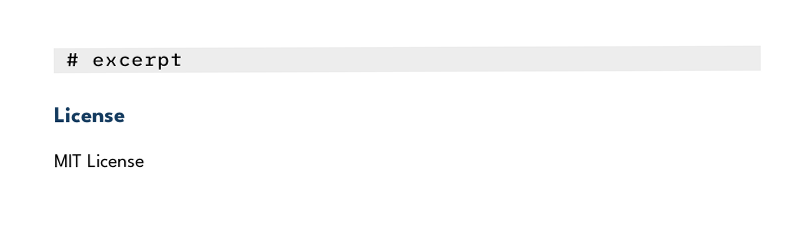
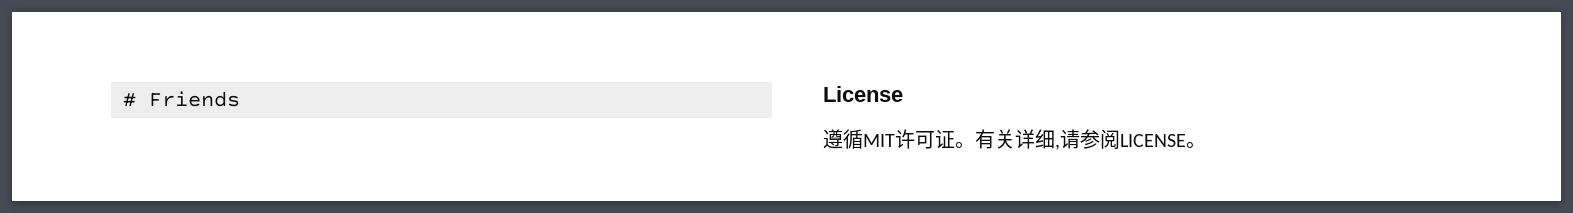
- # excerpt
+ # Friends
- MIT License
+ 遵循MIT许可证。有关详细,请参阅LICENSE。

